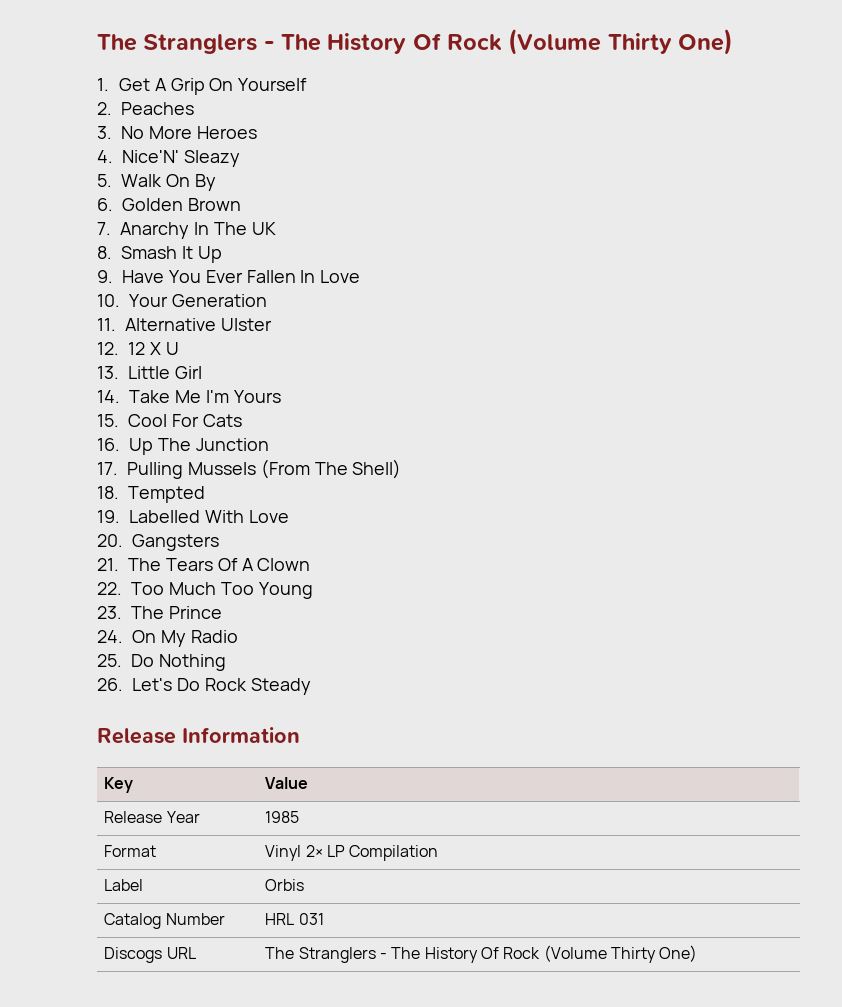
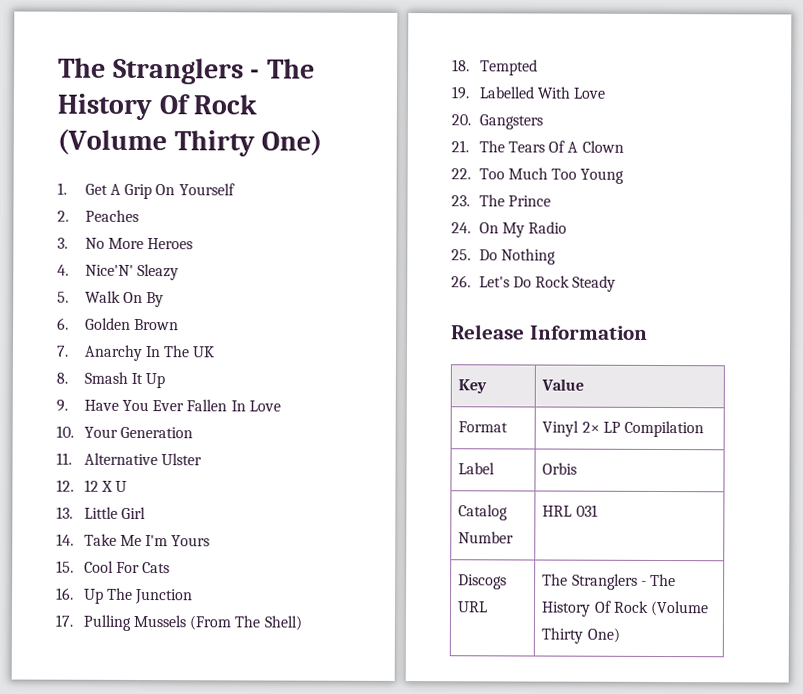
- Release Year | 1985

